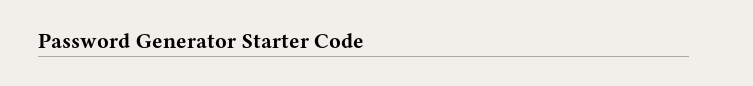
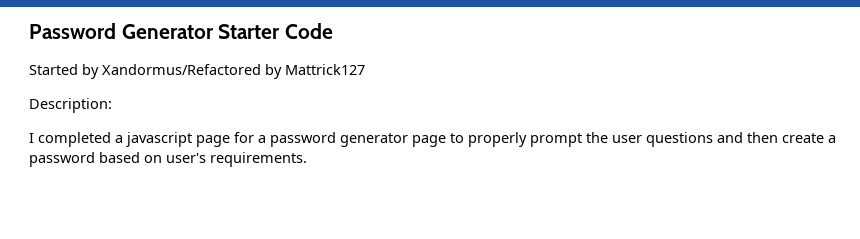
+ Started by Xandormus/Refactored by Mattrick127
+ Description:
+ I completed a javascript page for a password generator page to properly prompt the user questions and then create a password based on user's requirements.

